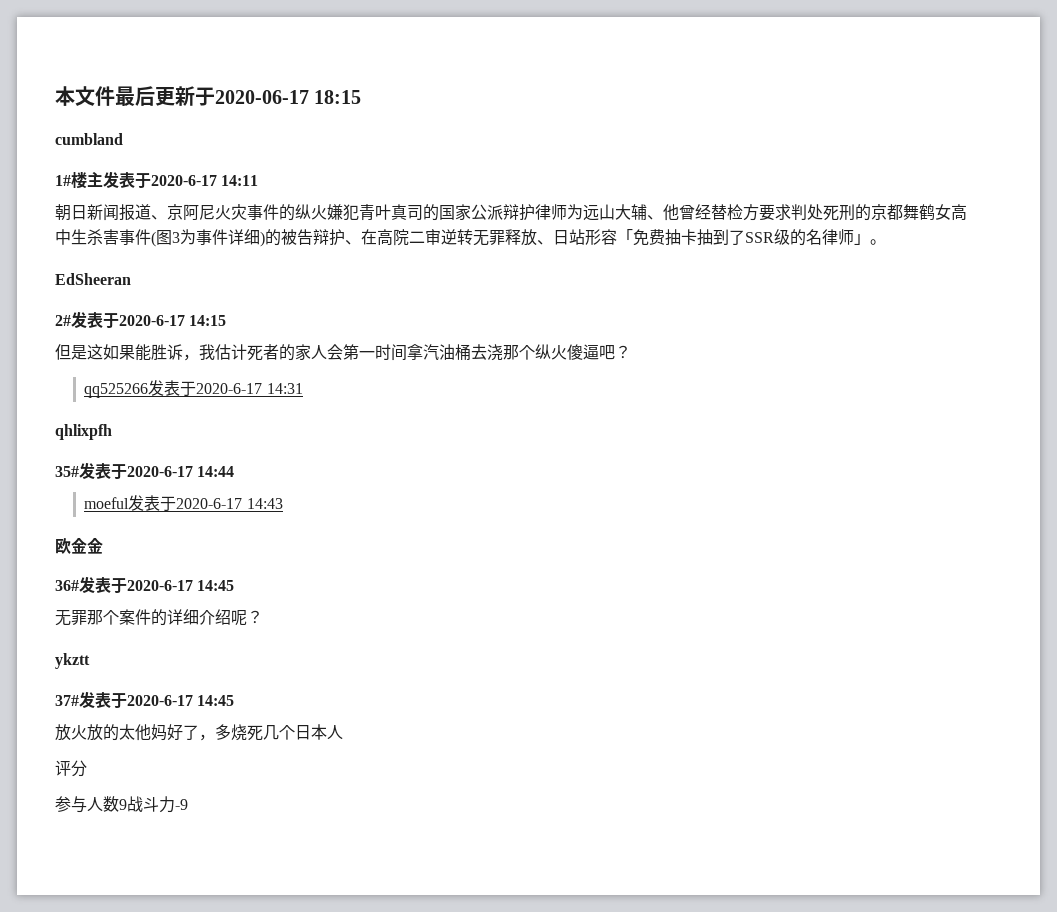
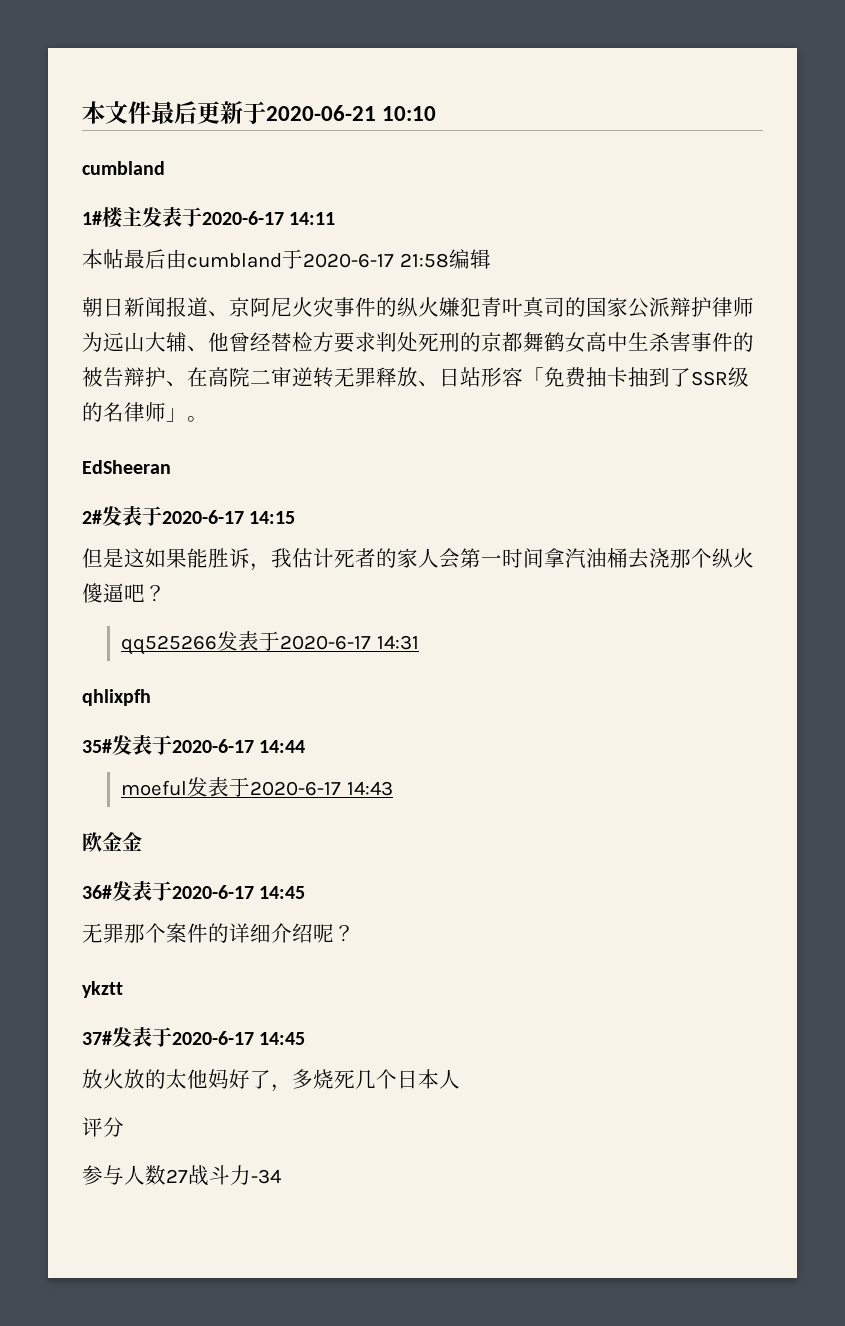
- 本文件最后更新于2020-06-17 18:15
+ 本文件最后更新于2020-06-21 10:10
+ 本帖最后由cumbland于2020-6-17 21:58编辑
- 朝日新闻报道、京阿尼火灾事件的纵火嫌犯青叶真司的国家公派辩护律师为远山大辅、他曾经替检方要求判处死刑的京都舞鹤女高中生杀害事件(图3为事件详细)的被告辩护、在高院二审逆转无罪释放、日站形容「免费抽卡抽到了SSR级的名律师」。
+ 朝日新闻报道、京阿尼火灾事件的纵火嫌犯青叶真司的国家公派辩护律师为远山大辅、他曾经替检方要求判处死刑的京都舞鹤女高中生杀害事件的被告辩护、在高院二审逆转无罪释放、日站形容「免费抽卡抽到了SSR级的名律师」。
- 参与人数9战斗力-9
+ 参与人数27战斗力-34

